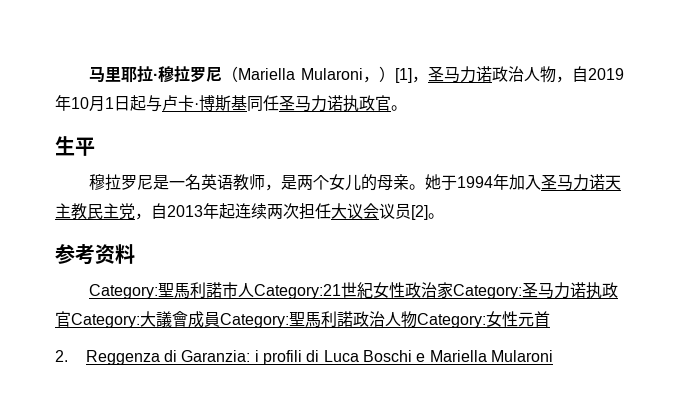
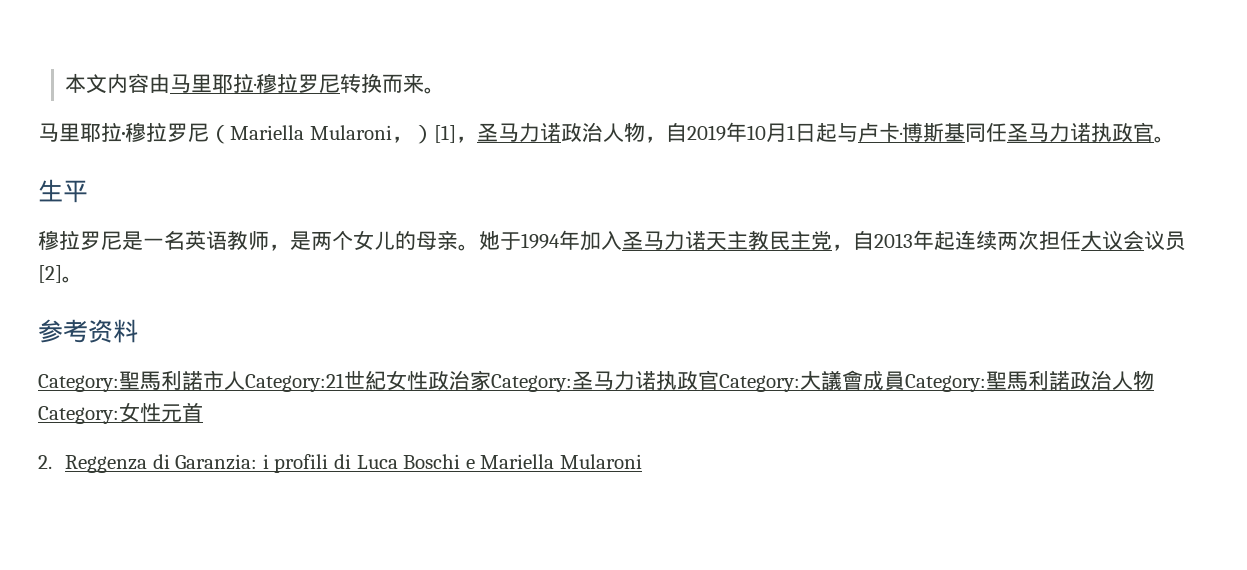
+ 本文内容由马里耶拉·穆拉罗尼转换而来。

